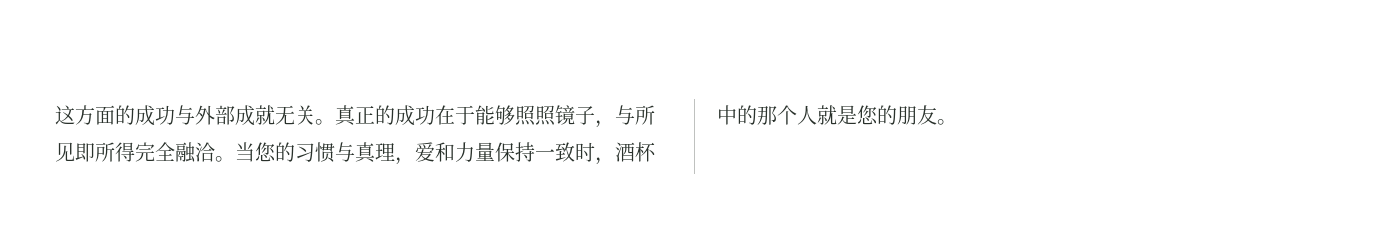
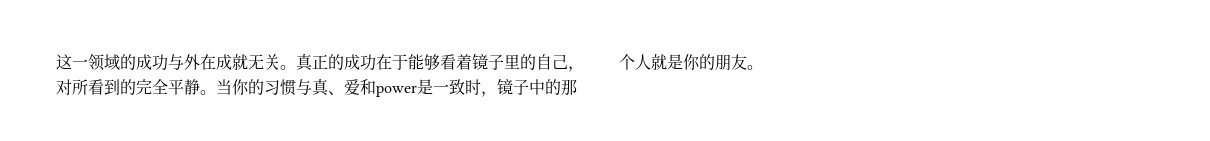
- 这方面的成功与外部成就无关。
+ 这一领域的成功与外在成就无关。
- 真正的成功在于能够照照镜子，与所见即所得完全融洽。当您的习惯与真理，爱和力量保持一致时，酒杯中的那个人就是您的朋友。
+ 真正的成功在于能够看着镜子里的自己，对所看到的完全平静。当你的习惯与真、爱和power是一致时，镜子中的那个人就是你的朋友。

